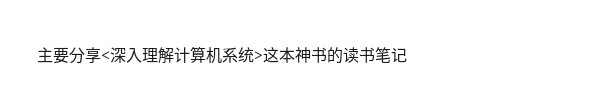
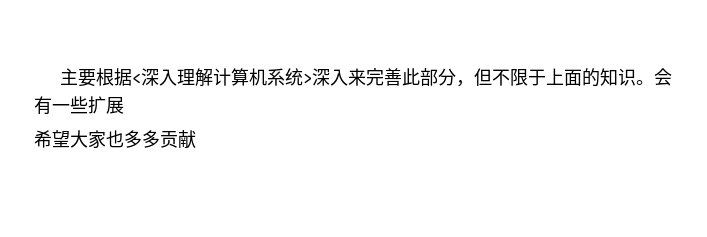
- 主要分享<深入理解计算机系统>这本神书的读书笔记
+ 主要根据<深入理解计算机系统>深入来完善此部分，但不限于上面的知识。会有一些扩展
+ 希望大家也多多贡献

